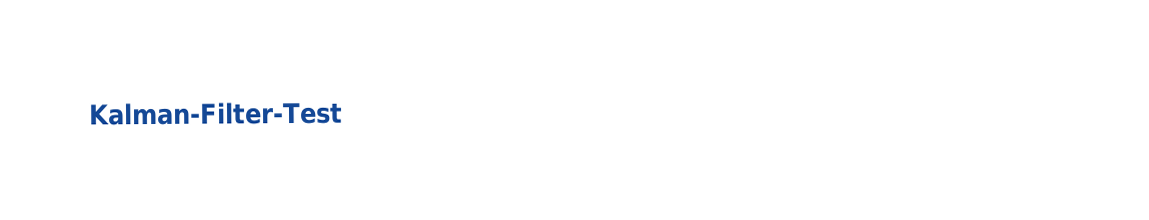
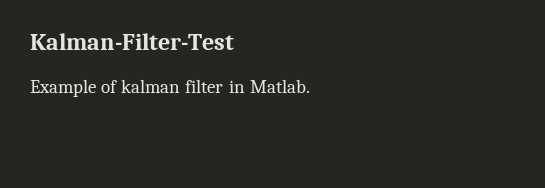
+ Example of kalman filter in Matlab.

